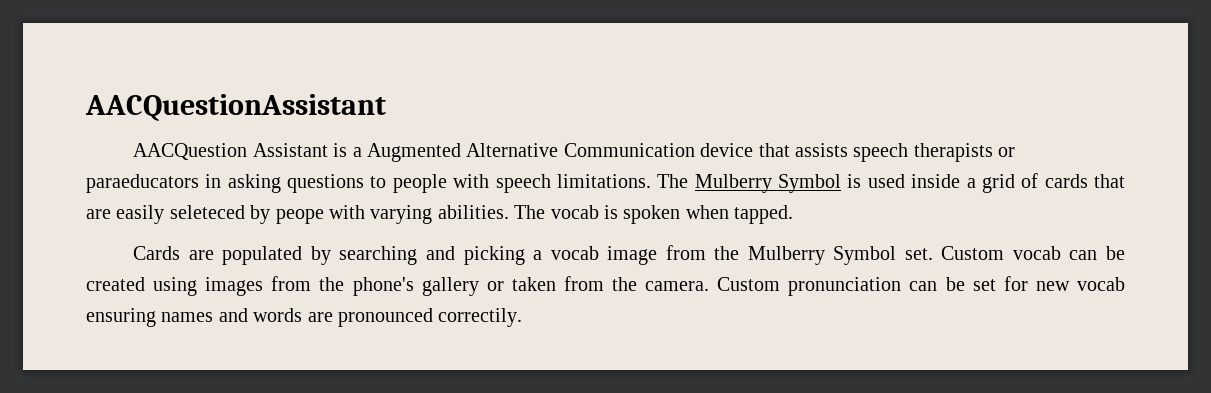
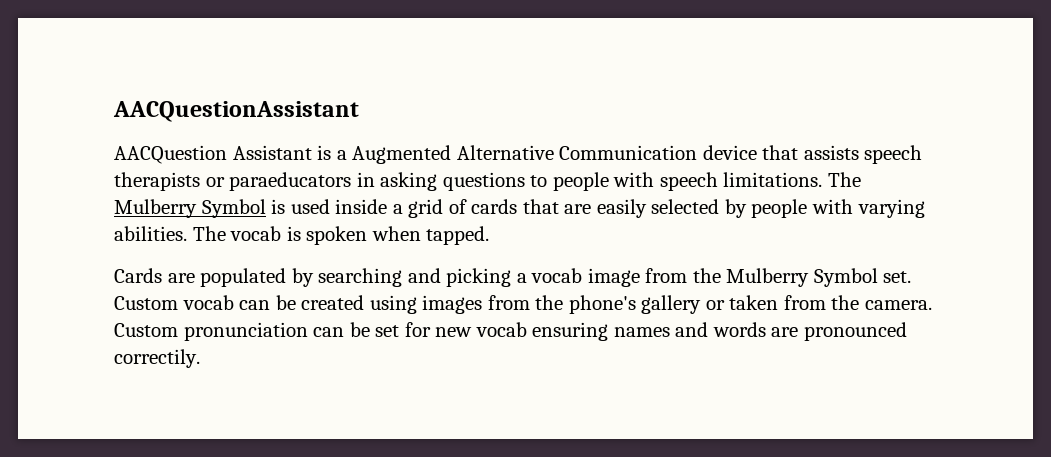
- The Mulberry Symbol is used inside a grid of cards that are easily seleteced by peope with varying abilities.
+ The Mulberry Symbol is used inside a grid of cards that are easily selected by people with varying abilities.

